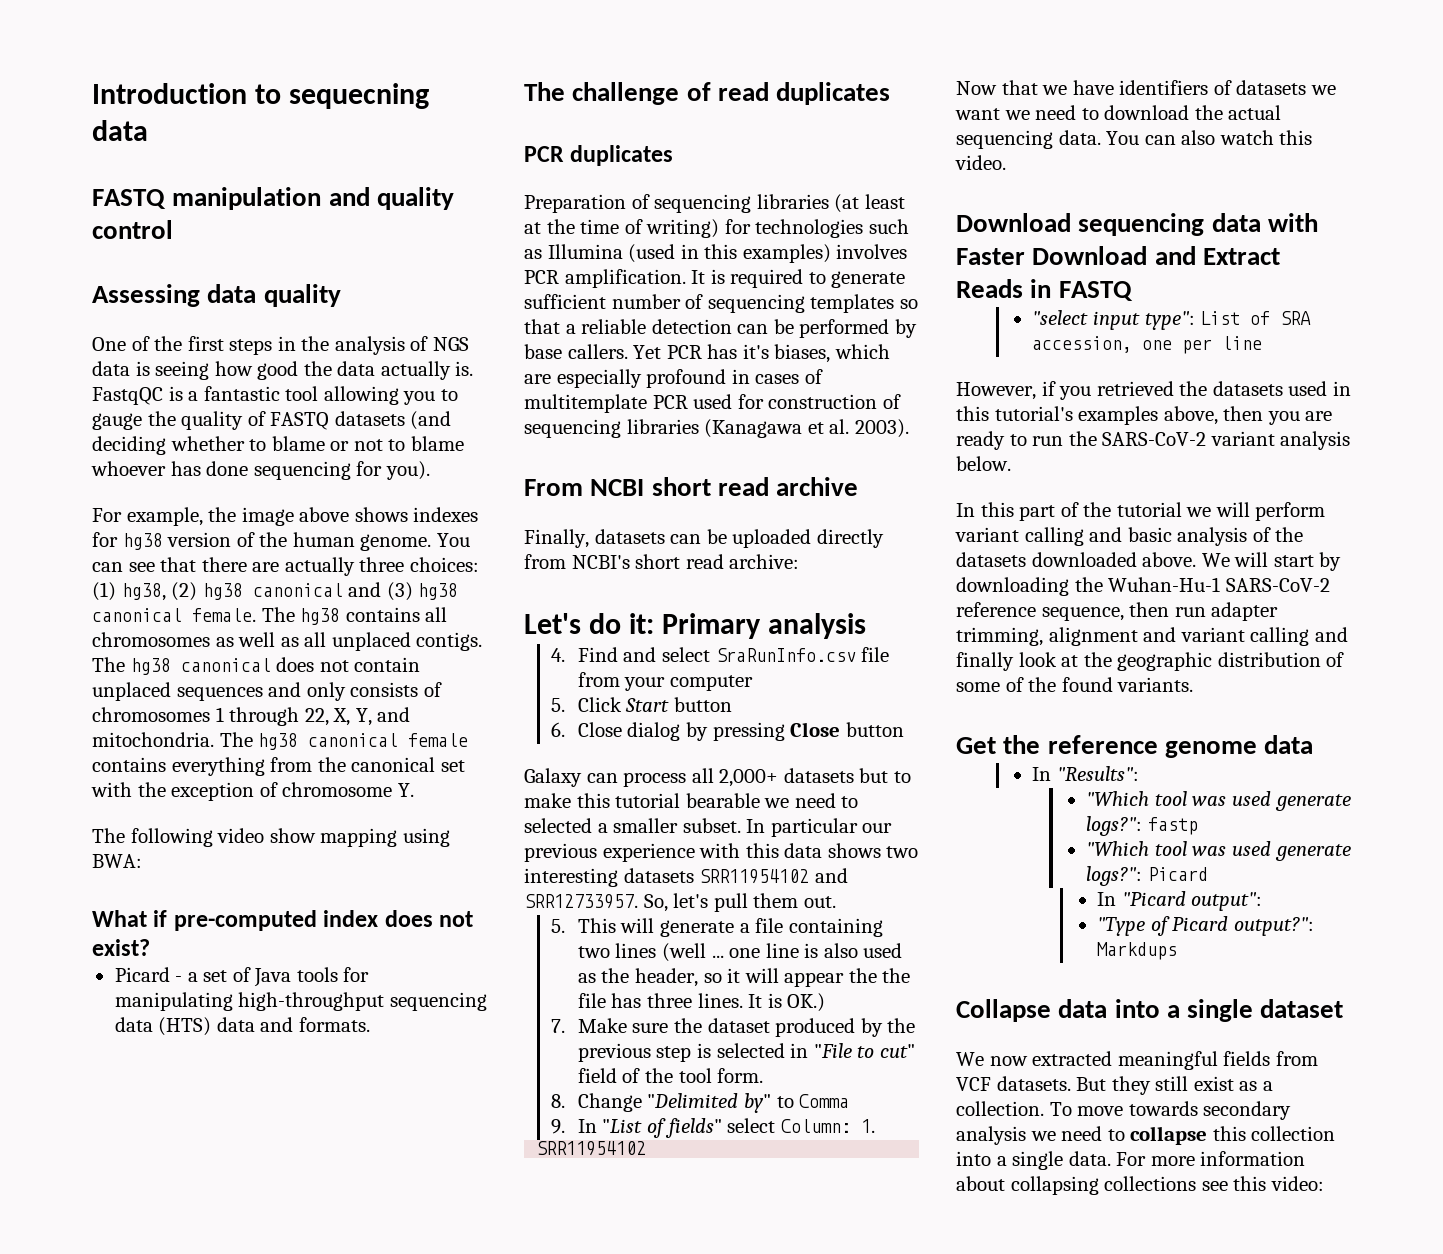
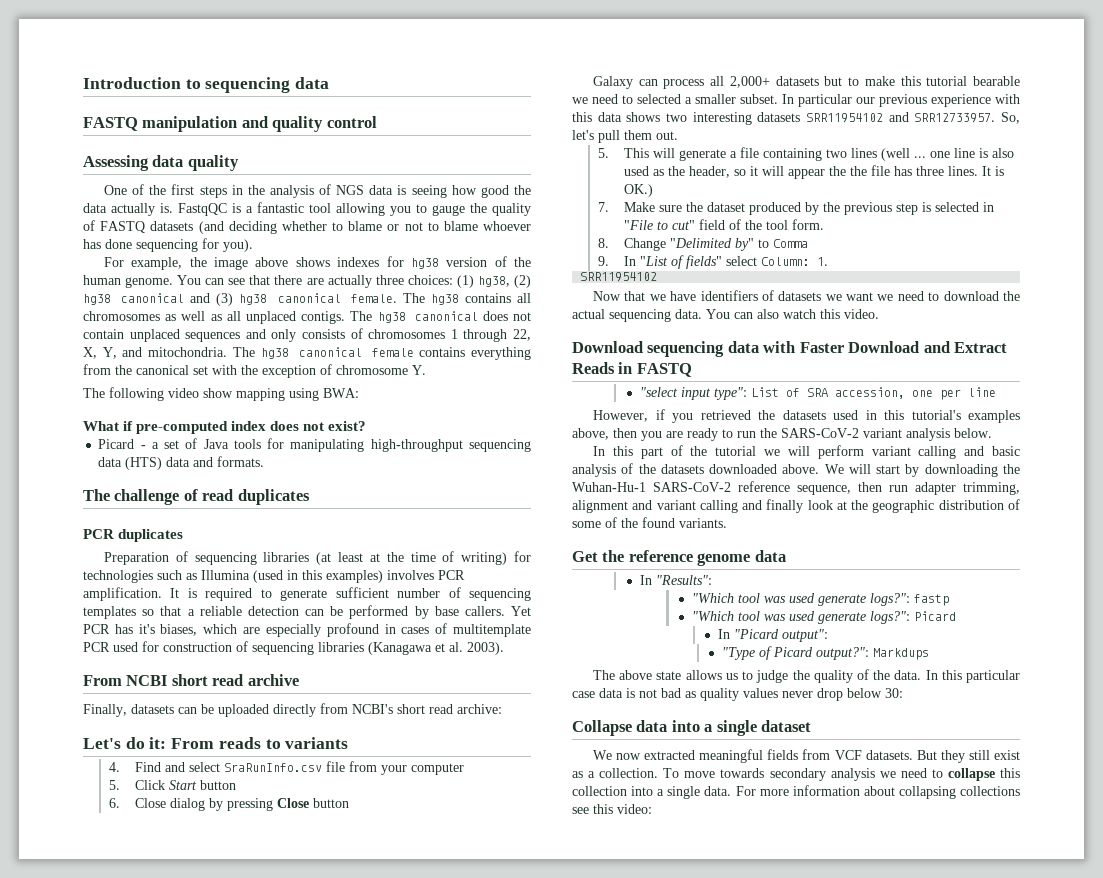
- Introduction to sequecning data
+ Introduction to sequencing data
- Let's do it: Primary analysis
+ Let's do it: From reads to variants
+ The above state allows us to judge the quality of the data. In this particular case data is not bad as quality values never drop below 30:

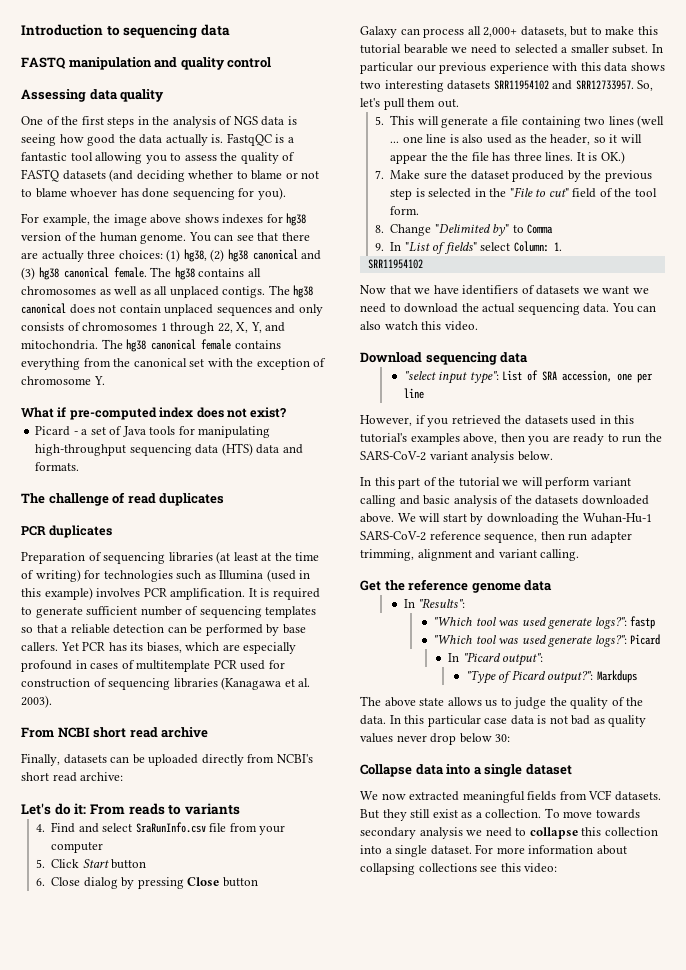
- FastqQC is a fantastic tool allowing you to gauge the quality of FASTQ datasets (and deciding whether to blame or not to blame whoever has done sequencing for you).
+ FastqQC is a fantastic tool allowing you to assess the quality of FASTQ datasets (and deciding whether to blame or not to blame whoever has done sequencing for you).
- The following video show mapping using BWA:
- Preparation of sequencing libraries (at least at the time of writing) for technologies such as Illumina (used in this examples) involves PCR amplification.
+ Preparation of sequencing libraries (at least at the time of writing) for technologies such as Illumina (used in this example) involves PCR amplification.
- Yet PCR has it's biases, which are especially profound in cases of multitemplate PCR used for construction of sequencing libraries (Kanagawa et al. 2003).
+ Yet PCR has its biases, which are especially profound in cases of multitemplate PCR used for construction of sequencing libraries (Kanagawa et al. 2003).
- Galaxy can process all 2,000+ datasets but to make this tutorial bearable we need to selected a smaller subset.
+ Galaxy can process all 2,000+ datasets, but to make this tutorial bearable we need to selected a smaller subset.
- 7. Make sure the dataset produced by the previous step is selected in "File to cut" field of the tool form.
+ 7. Make sure the dataset produced by the previous step is selected in the "File to cut" field of the tool form.
- Download sequencing data with Faster Download and Extract Reads in FASTQ
+ Download sequencing data
- We will start by downloading the Wuhan-Hu-1 SARS-CoV-2 reference sequence, then run adapter trimming, alignment and variant calling and finally look at the geographic distribution of some of the found variants.
+ We will start by downloading the Wuhan-Hu-1 SARS-CoV-2 reference sequence, then run adapter trimming, alignment and variant calling.
- To move towards secondary analysis we need to collapse this collection into a single data.
+ To move towards secondary analysis we need to collapse this collection into a single dataset.

